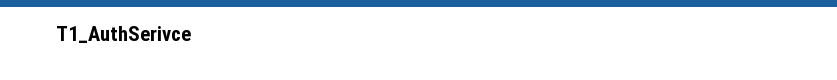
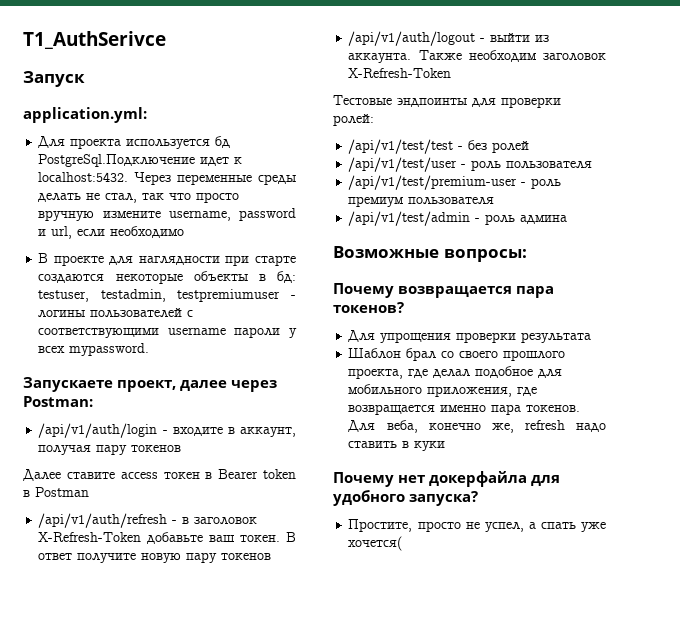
+ Запуск
+ application.yml:
+ Для проекта используется бд PostgreSql.Подключение идет к localhost:5432. Через переменные среды делать не стал, так что просто вручную измените username, password и url, если необходимо
+ В проекте для наглядности при старте создаются некоторые объекты в бд: testuser, testadmin, testpremiumuser - логины пользователей с соответствующими username пароли у всех mypassword.
+ Запускаете проект, далее через Postman:
+ /api/v1/auth/login - входите в аккаунт, получая пару токенов
+ Далее ставите access токен в Bearer token в Postman
+ /api/v1/auth/refresh - в заголовок X-Refresh-Token добавьте ваш токен. В ответ получите новую пару токенов
+ /api/v1/auth/logout - выйти из аккаунта. Также необходим заголовок X-Refresh-Token
+ Тестовые эндпоинты для проверки ролей:
+ /api/v1/test/test - без ролей
+ /api/v1/test/user - роль пользователя
+ /api/v1/test/premium-user - роль премиум пользователя
+ /api/v1/test/admin - роль админа
+ Возможные вопросы:
+ Почему возвращается пара токенов?
+ Для упрощения проверки результата
+ Шаблон брал со своего прошлого проекта, где делал подобное для мобильного приложения, где возвращается именно пара токенов. Для веба, конечно же, refresh надо ставить в куки
+ Почему нет докерфайла для удобного запуска?
+ Простите, просто не успел, а спать уже хочется(

